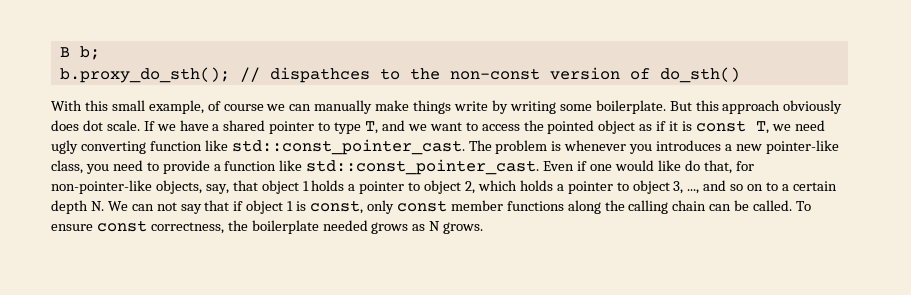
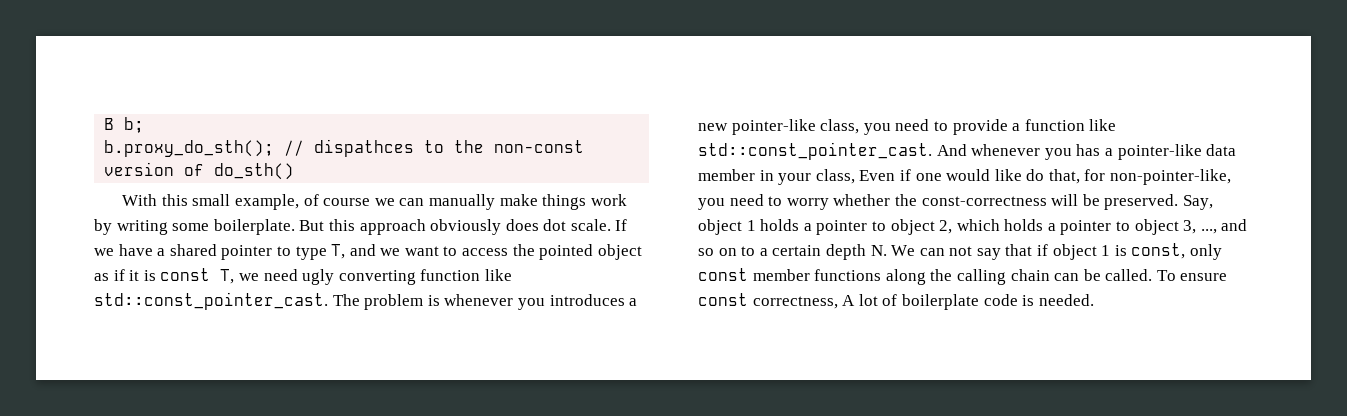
- With this small example, of course we can manually make things write by writing some boilerplate.
+ With this small example, of course we can manually make things work by writing some boilerplate.
- Even if one would like do that, for non-pointer-like objects, say, that object 1 holds a pointer to object 2, which holds a pointer to object 3, ..., and so on to a certain depth N. We can not say that if object 1 is const, only const member functions along the calling chain can be called.
+ And whenever you has a pointer-like data member in your class, Even if one would like do that, for non-pointer-like, you need to worry whether the const-correctness will be preserved. Say, object 1 holds a pointer to object 2, which holds a pointer to object 3, ..., and so on to a certain depth N. We can not say that if object 1 is const, only const member functions along the calling chain can be called.
- To ensure const correctness, the boilerplate needed grows as N grows.
+ To ensure const correctness, A lot of boilerplate code is needed.

